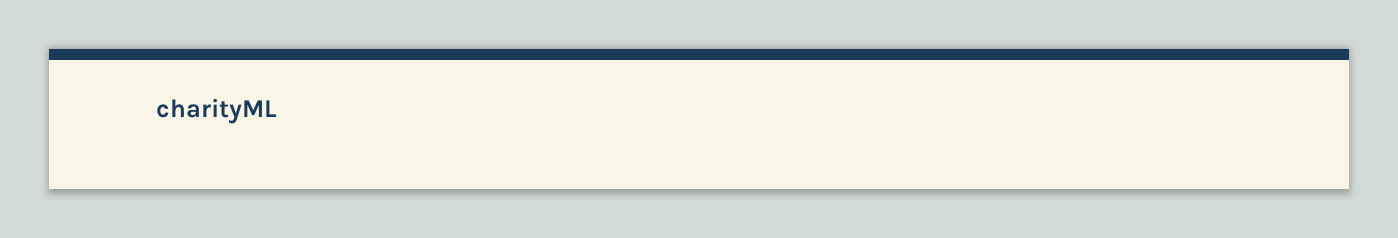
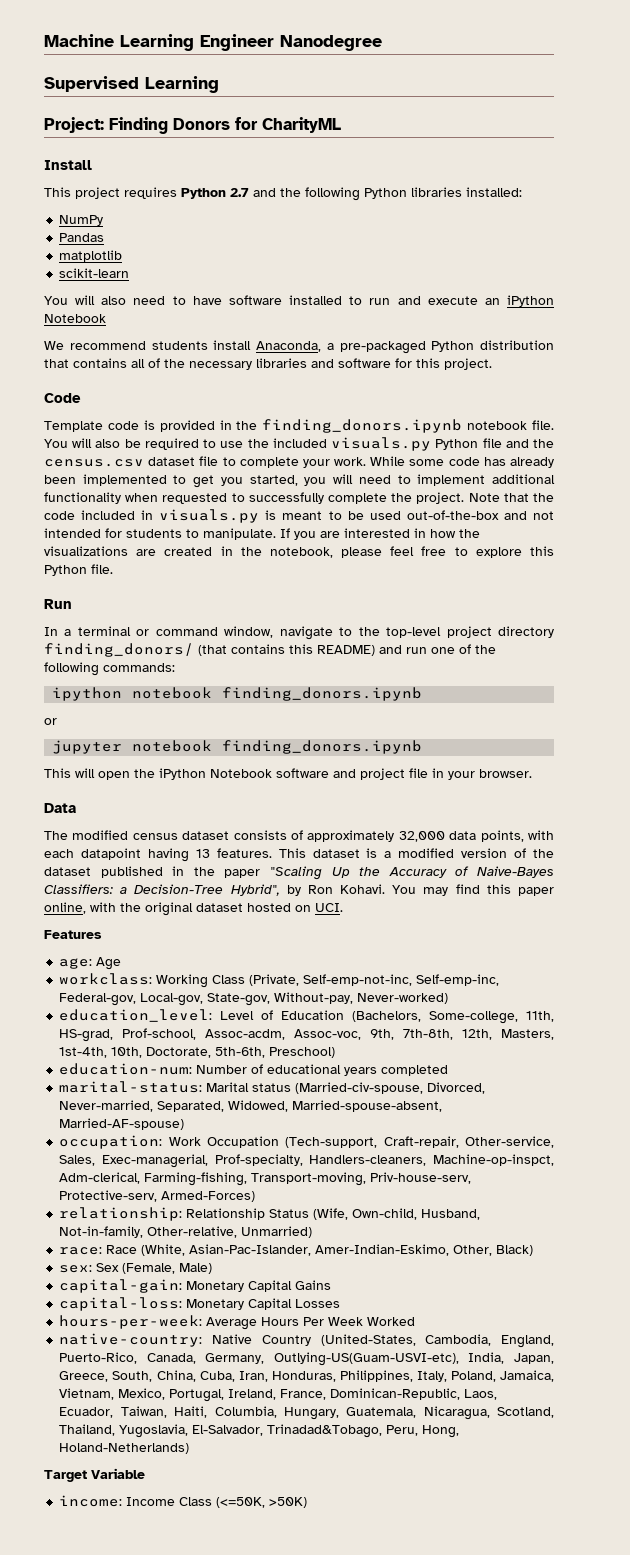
- charityML
+ Machine Learning Engineer Nanodegree
+ Supervised Learning
+ Project: Finding Donors for CharityML
+ Install
+ This project requires Python 2.7 and the following Python libraries installed:
+ NumPy
+ Pandas
+ matplotlib
+ scikit-learn
+ You will also need to have software installed to run and execute an iPython Notebook
+ We recommend students install Anaconda, a pre-packaged Python distribution that contains all of the necessary libraries and software for this project.
+ Code
+ Template code is provided in the finding_donors.ipynb notebook file. You will also be required to use the included visuals.py Python file and the census.csv dataset file to complete your work. While some code has already been implemented to get you started, you will need to implement additional functionality when requested to successfully complete the project. Note that the code included in visuals.py is meant to be used out-of-the-box and not intended for students to manipulate. If you are interested in how the visualizations are created in the notebook, please feel free to explore this Python file.
+ Run
+ In a terminal or command window, navigate to the top-level project directory finding_donors/ (that contains this README) and run one of the following commands:
+ ipython notebook finding_donors.ipynb
+ or
+ jupyter notebook finding_donors.ipynb
+ This will open the iPython Notebook software and project file in your browser.
+ Data
+ The modified census dataset consists of approximately 32,000 data points, with each datapoint having 13 features. This dataset is a modified version of the dataset published in the paper "Scaling Up the Accuracy of Naive-Bayes Classifiers: a Decision-Tree Hybrid", by Ron Kohavi. You may find this paper online, with the original dataset hosted on UCI.
+ Features
+ age: Age
+ workclass: Working Class (Private, Self-emp-not-inc, Self-emp-inc, Federal-gov, Local-gov, State-gov, Without-pay, Never-worked)
+ education_level: Level of Education (Bachelors, Some-college, 11th, HS-grad, Prof-school, Assoc-acdm, Assoc-voc, 9th, 7th-8th, 12th, Masters, 1st-4th, 10th, Doctorate, 5th-6th, Preschool)
+ education-num: Number of educational years completed
+ marital-status: Marital status (Married-civ-spouse, Divorced, Never-married, Separated, Widowed, Married-spouse-absent, Married-AF-spouse)
+ occupation: Work Occupation (Tech-support, Craft-repair, Other-service, Sales, Exec-managerial, Prof-specialty, Handlers-cleaners, Machine-op-inspct, Adm-clerical, Farming-fishing, Transport-moving, Priv-house-serv, Protective-serv, Armed-Forces)
+ relationship: Relationship Status (Wife, Own-child, Husband, Not-in-family, Other-relative, Unmarried)
+ race: Race (White, Asian-Pac-Islander, Amer-Indian-Eskimo, Other, Black)
+ sex: Sex (Female, Male)
+ capital-gain: Monetary Capital Gains
+ capital-loss: Monetary Capital Losses
+ hours-per-week: Average Hours Per Week Worked
+ native-country: Native Country (United-States, Cambodia, England, Puerto-Rico, Canada, Germany, Outlying-US(Guam-USVI-etc), India, Japan, Greece, South, China, Cuba, Iran, Honduras, Philippines, Italy, Poland, Jamaica, Vietnam, Mexico, Portugal, Ireland, France, Dominican-Republic, Laos, Ecuador, Taiwan, Haiti, Columbia, Hungary, Guatemala, Nicaragua, Scotland, Thailand, Yugoslavia, El-Salvador, Trinadad&Tobago, Peru, Hong, Holand-Netherlands)
+ Target Variable
+ income: Income Class (<=50K, >50K)

